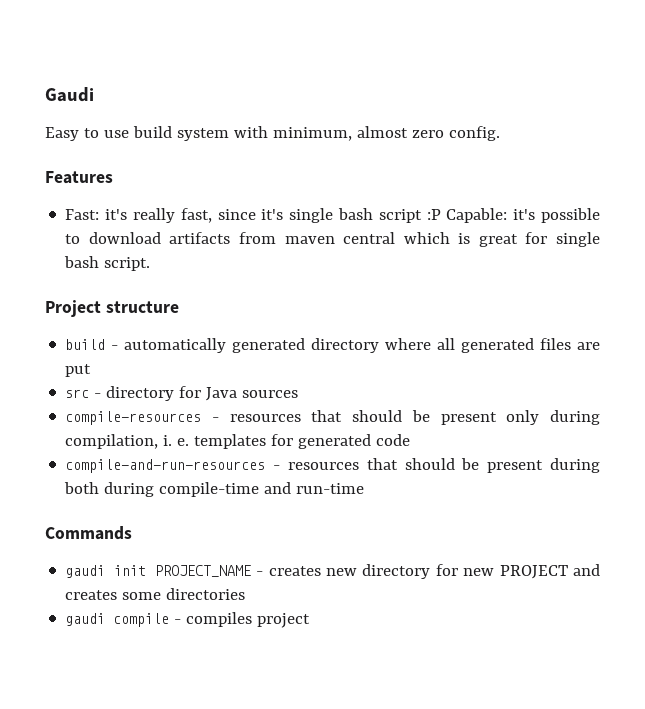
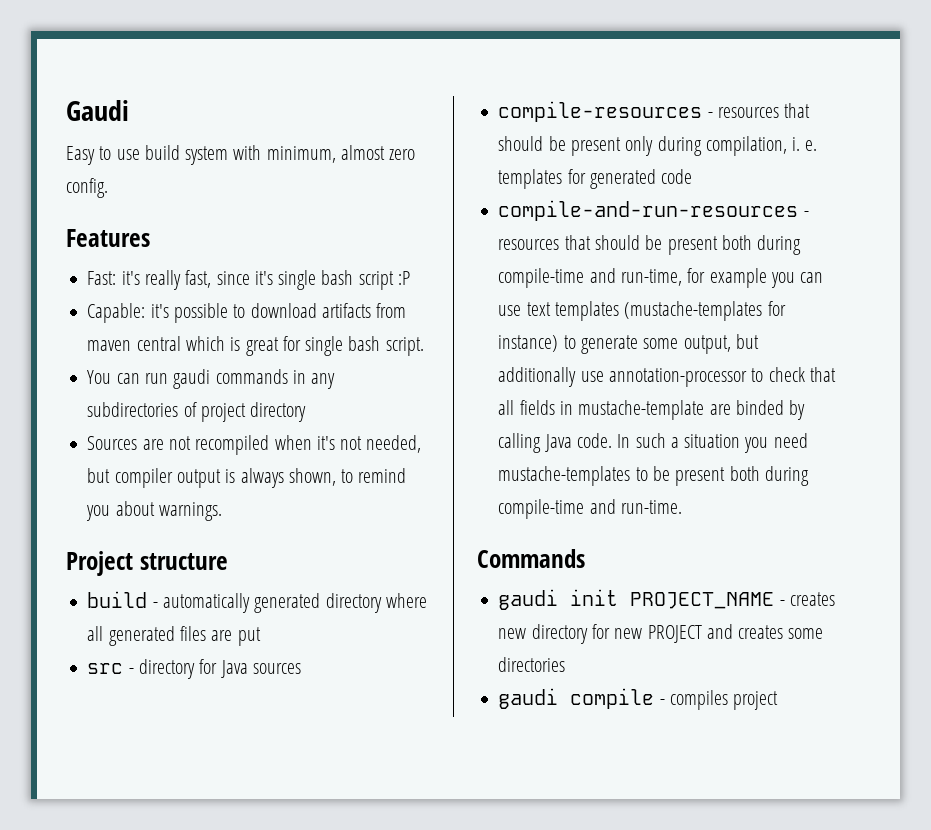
- Fast: it's really fast, since it's single bash script :P Capable: it's possible to download artifacts from maven central which is great for single bash script.
+ Fast: it's really fast, since it's single bash script :P
+ Capable: it's possible to download artifacts from maven central which is great for single bash script.
+ You can run gaudi commands in any subdirectories of project directory
+ Sources are not recompiled when it's not needed, but compiler output is always shown, to remind you about warnings.
- compile-and-run-resources - resources that should be present during both during compile-time and run-time
+ compile-and-run-resources - resources that should be present both during compile-time and run-time, for example you can use text templates (mustache-templates for instance) to generate some output, but additionally use annotation-processor to check that all fields in mustache-template are binded by calling Java code. In such a situation you need mustache-templates to be present both during compile-time and run-time.

